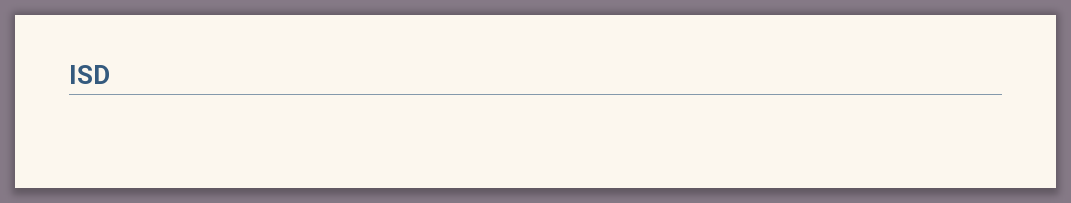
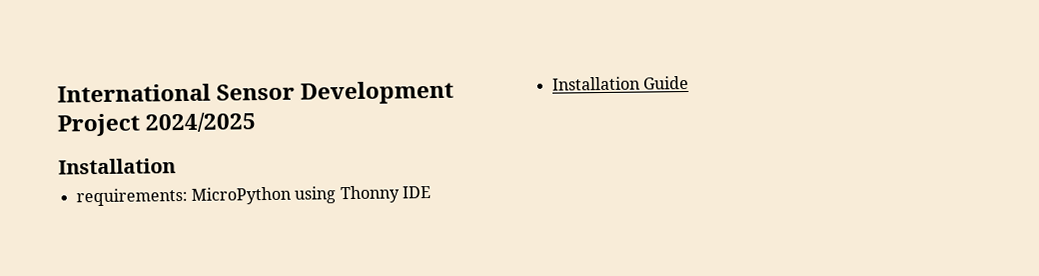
- ISD
+ International Sensor Development Project 2024/2025
+ Installation
+ requirements: MicroPython using Thonny IDE
+ Installation Guide

